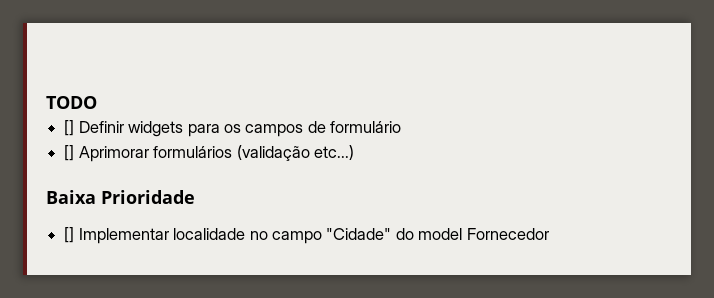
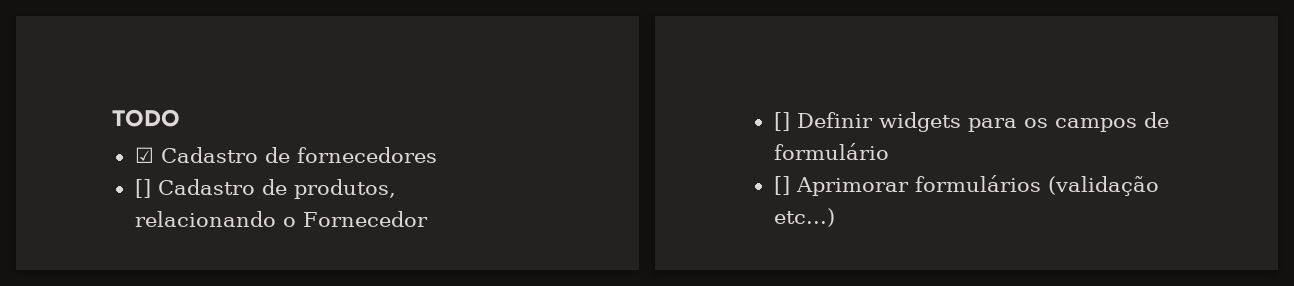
+ ☑ Cadastro de fornecedores
+ [] Cadastro de produtos, relacionando o Fornecedor
- Baixa Prioridade
- [] Implementar localidade no campo "Cidade" do model Fornecedor

